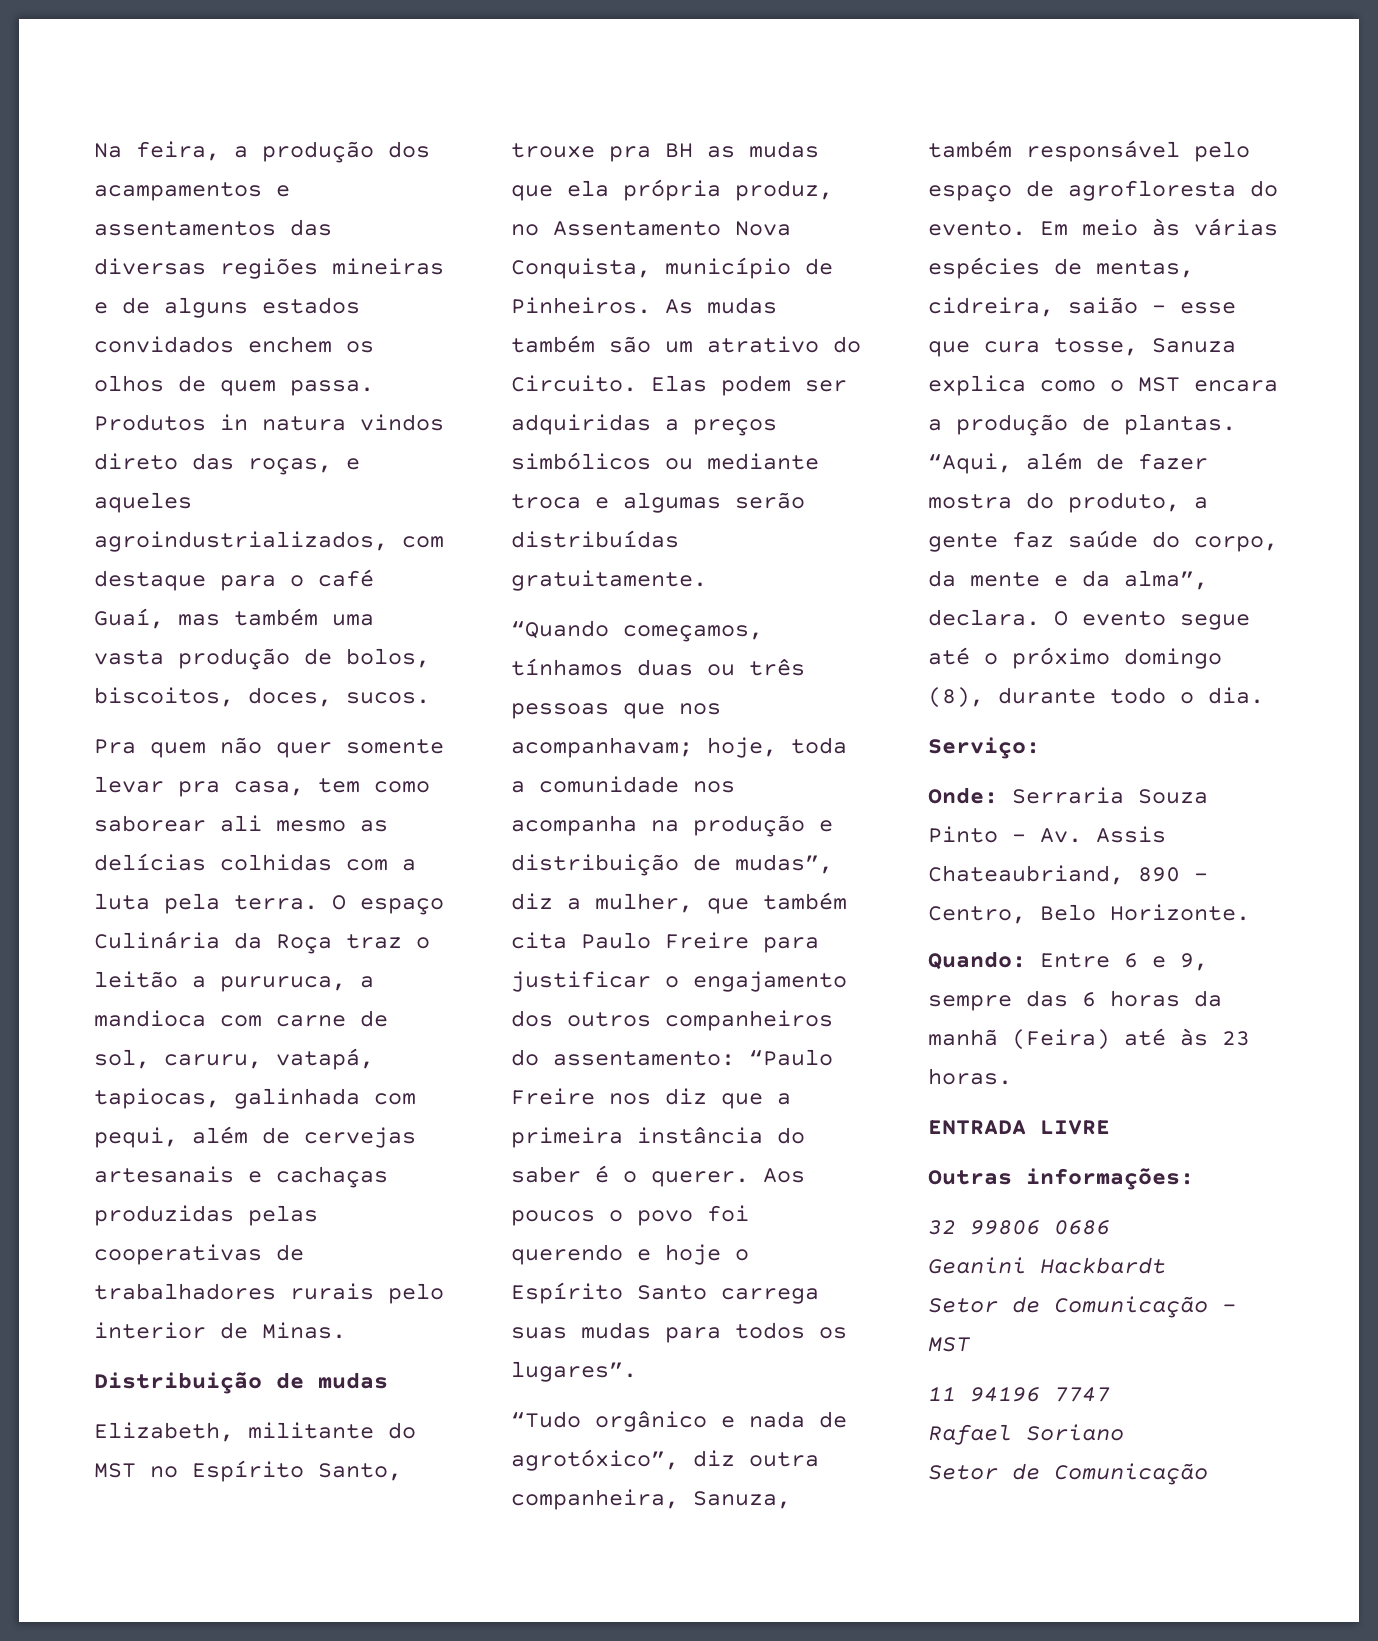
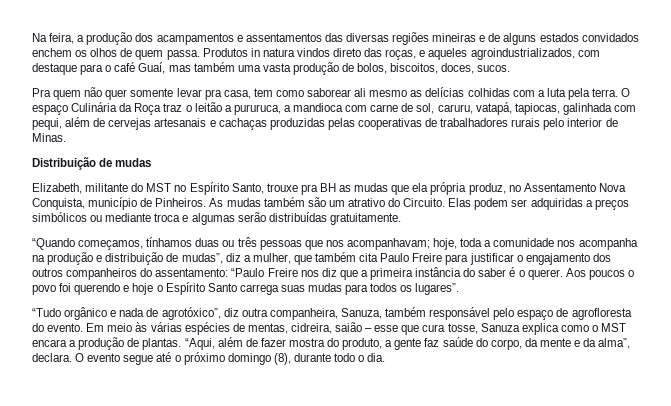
- Serviço:
- Onde: Serraria Souza Pinto - Av. Assis Chateaubriand, 890 - Centro, Belo Horizonte.
- Quando: Entre 6 e 9, sempre das 6 horas da manhã (Feira) até às 23 horas.
- ENTRADA LIVRE
- Outras informações:
- 32 99806 0686
- Geanini Hackbardt
- Setor de Comunicação - MST
- 11 94196 7747
- Rafael Soriano
- Setor de Comunicação

